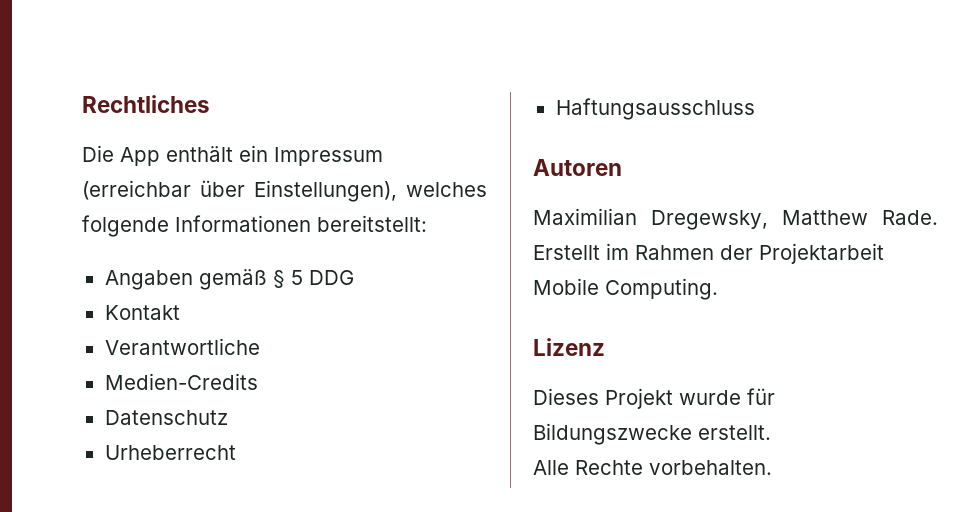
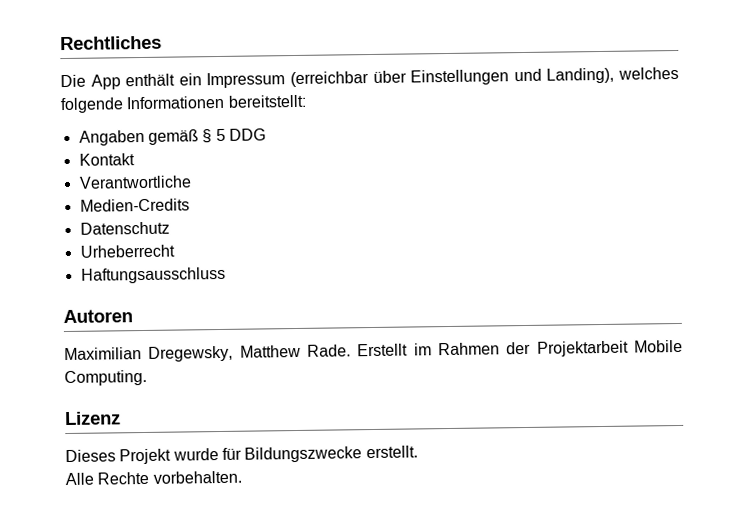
- Die App enthält ein Impressum (erreichbar über Einstellungen), welches folgende Informationen bereitstellt:
+ Die App enthält ein Impressum (erreichbar über Einstellungen und Landing), welches folgende Informationen bereitstellt:

